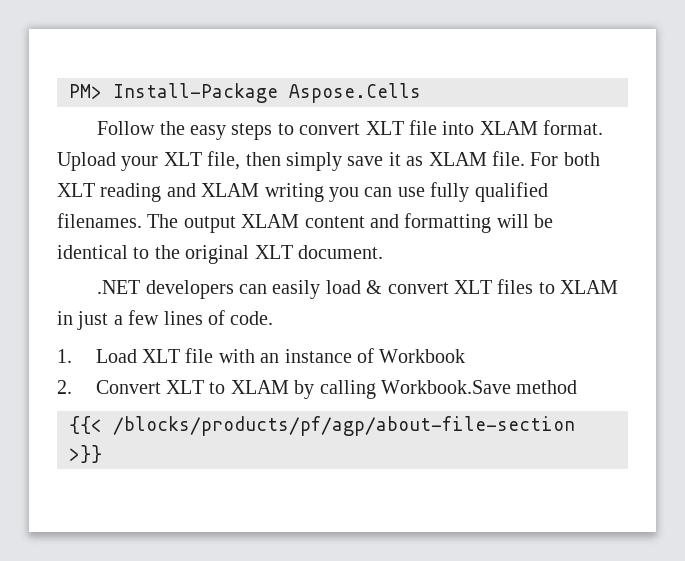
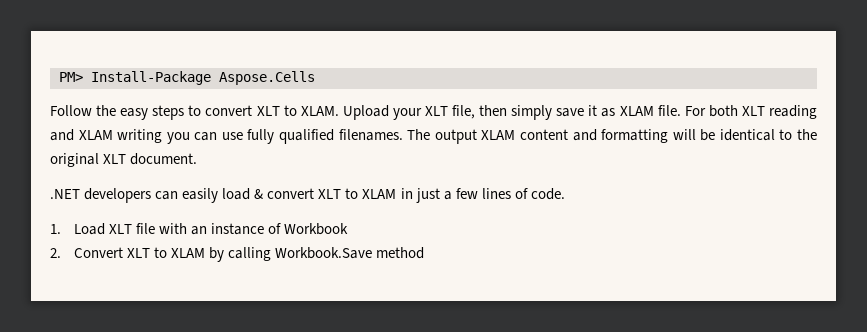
- Follow the easy steps to convert XLT file into XLAM format.
+ Follow the easy steps to convert XLT to XLAM.
- .NET developers can easily load & convert XLT files to XLAM in just a few lines of code.
+ .NET developers can easily load & convert XLT to XLAM in just a few lines of code.
- {{< /blocks/products/pf/agp/about-file-section >}}

